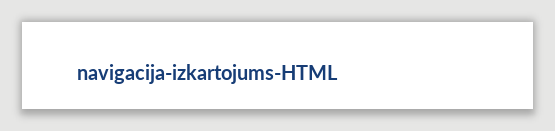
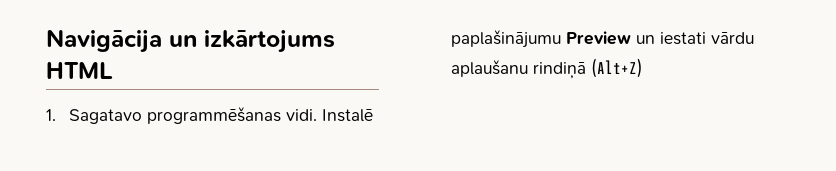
- navigacija-izkartojums-HTML
+ Navigācija un izkārtojums HTML
+ 1. Sagatavo programmēšanas vidi. Instalē paplašinājumu Preview un iestati vārdu aplaušanu rindiņā (Alt+Z)

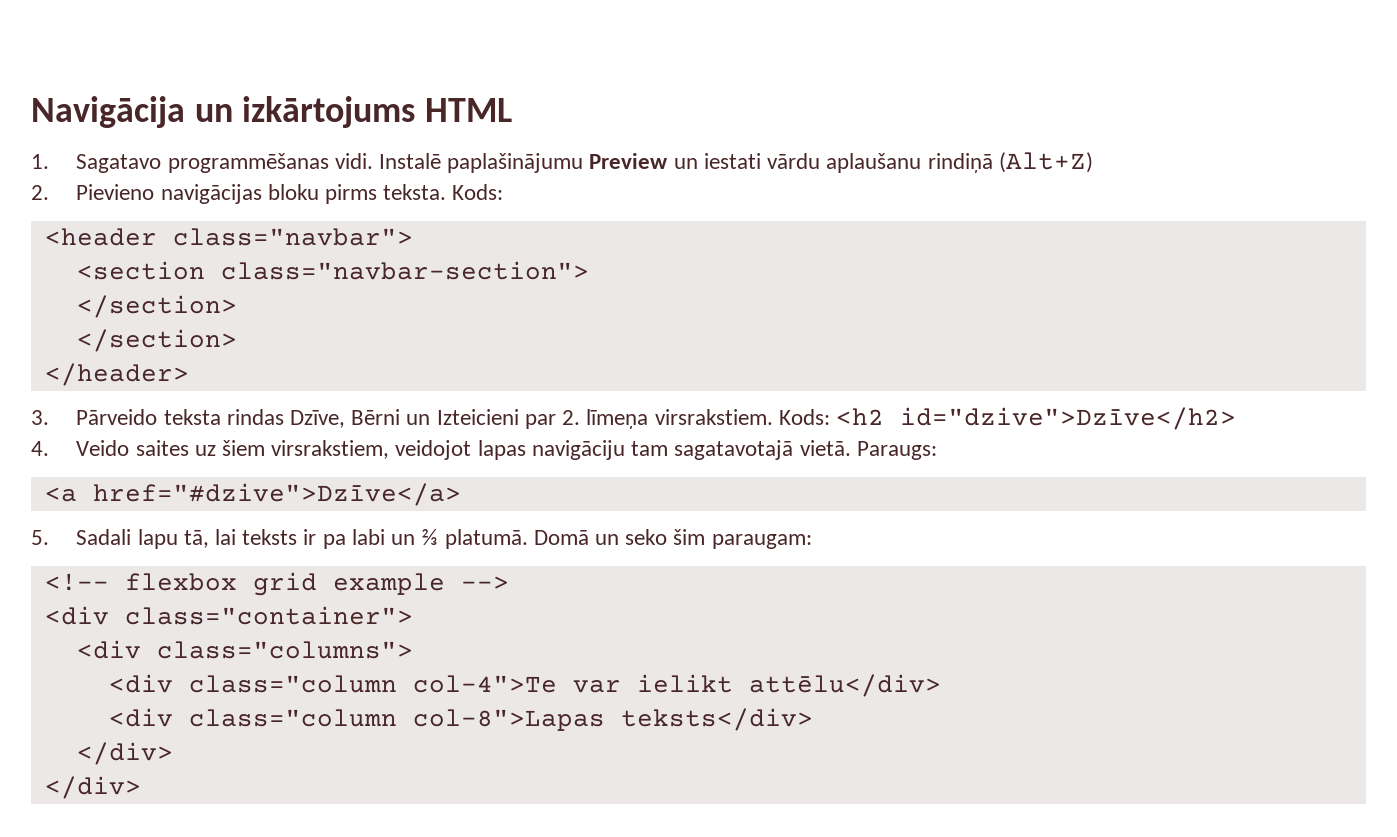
+ 2. Pievieno navigācijas bloku pirms teksta. Kods:
+ <header class="navbar">
+ <section class="navbar-section">
+ </section>
+ </section>
+ </header>
+ 3. Pārveido teksta rindas Dzīve, Bērni un Izteicieni par 2. līmeņa virsrakstiem. Kods: <h2 id="dzive">Dzīve</h2>
+ 4. Veido saites uz šiem virsrakstiem, veidojot lapas navigāciju tam sagatavotajā vietā. Paraugs:
+ <a href="#dzive">Dzīve</a>
+ 5. Sadali lapu tā, lai teksts ir pa labi un ⅔ platumā. Domā un seko šim paraugam:
+ <!-- flexbox grid example -->
+ <div class="container">
+ <div class="columns">
+ <div class="column col-4">Te var ielikt attēlu</div>
+ <div class="column col-8">Lapas teksts</div>
+ </div>
+ </div>

